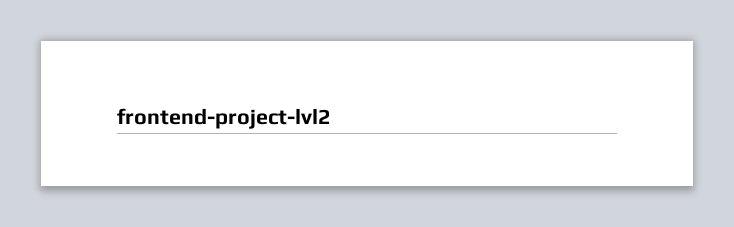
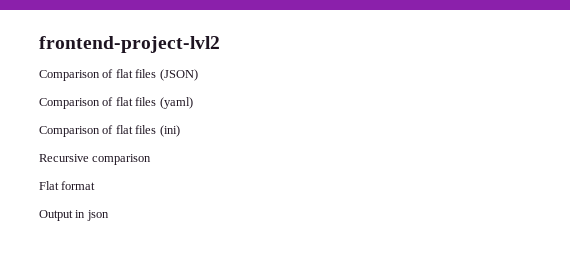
+ Comparison of flat files (JSON)
+ Comparison of flat files (yaml)
+ Comparison of flat files (ini)
+ Recursive comparison
+ Flat format
+ Output in json

